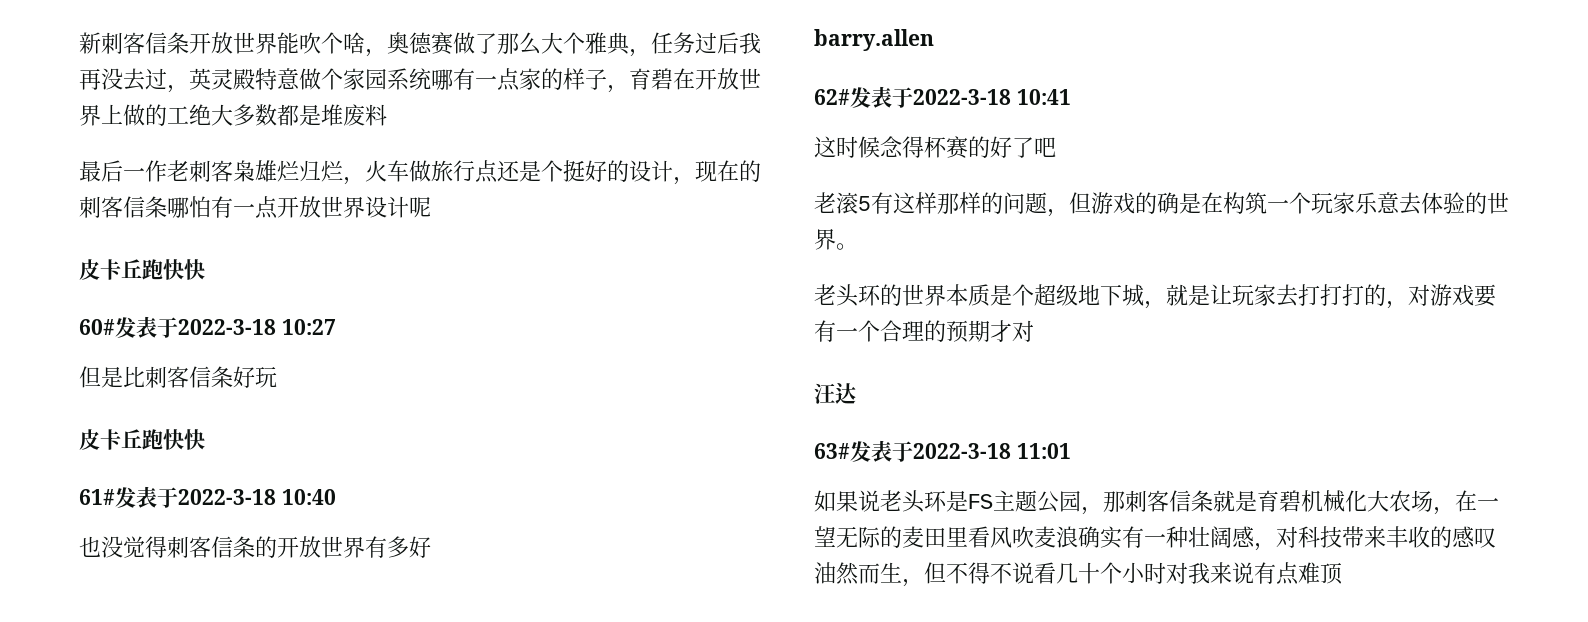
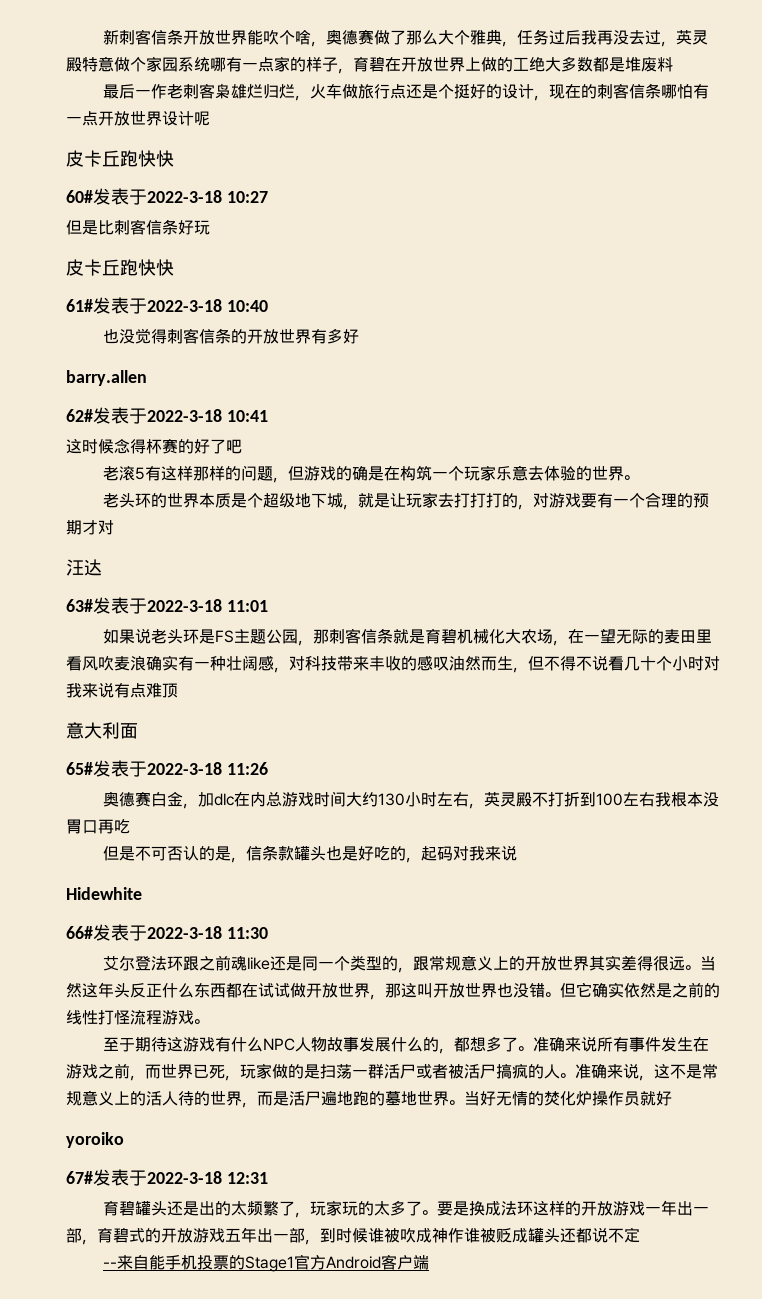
+ 意大利面
+ 65#发表于2022-3-18 11:26
+ 奥德赛白金，加dlc在内总游戏时间大约130小时左右，英灵殿不打折到100左右我根本没胃口再吃
+ 但是不可否认的是，信条款罐头也是好吃的，起码对我来说
+ Hidewhite
+ 66#发表于2022-3-18 11:30
+ 艾尔登法环跟之前魂like还是同一个类型的，跟常规意义上的开放世界其实差得很远。当然这年头反正什么东西都在试试做开放世界，那这叫开放世界也没错。但它确实依然是之前的线性打怪流程游戏。
+ 至于期待这游戏有什么NPC人物故事发展什么的，都想多了。准确来说所有事件发生在游戏之前，而世界已死，玩家做的是扫荡一群活尸或者被活尸搞疯的人。准确来说，这不是常规意义上的活人待的世界，而是活尸遍地跑的墓地世界。当好无情的焚化炉操作员就好
+ yoroiko
+ 67#发表于2022-3-18 12:31
+ 育碧罐头还是出的太频繁了，玩家玩的太多了。要是换成法环这样的开放游戏一年出一部，育碧式的开放游戏五年出一部，到时候谁被吹成神作谁被贬成罐头还都说不定
+ --来自能手机投票的Stage1官方Android客户端

